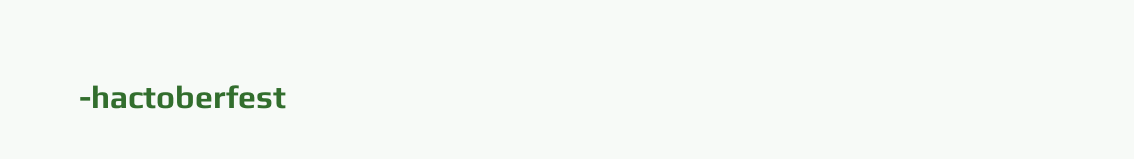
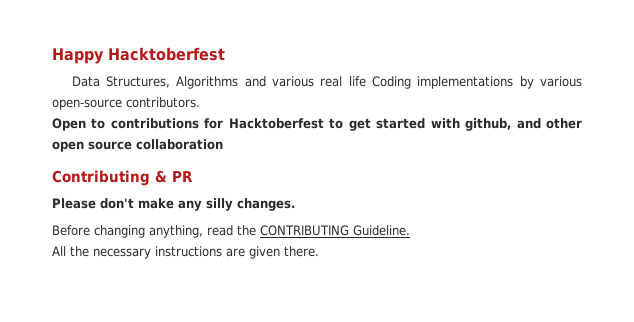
- -hactoberfest
+ Happy Hacktoberfest
+ Data Structures, Algorithms and various real life Coding implementations by various open-source contributors.
+ Open to contributions for Hacktoberfest to get started with github, and other open source collaboration
+ Contributing & PR
+ Please don't make any silly changes.
+ Before changing anything, read the CONTRIBUTING Guideline.
+ All the necessary instructions are given there.

